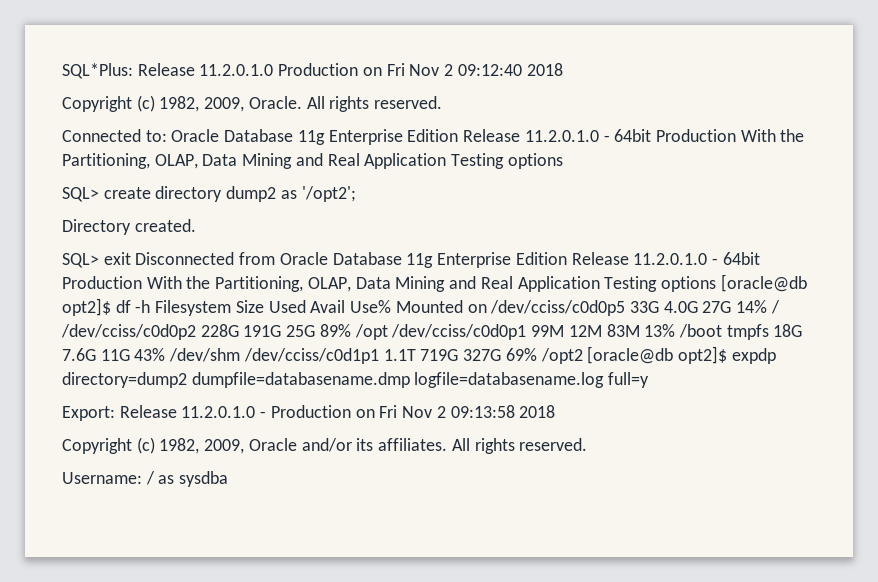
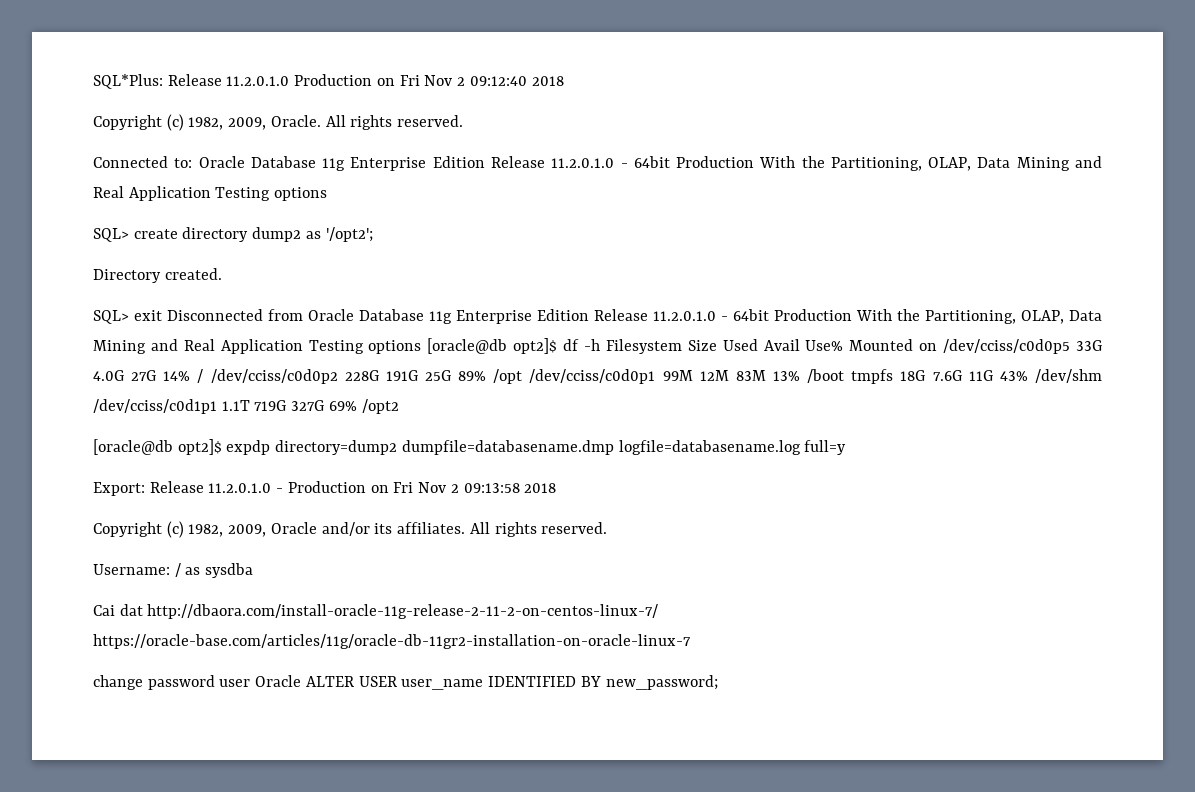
- SQL> exit Disconnected from Oracle Database 11g Enterprise Edition Release 11.2.0.1.0 - 64bit Production With the Partitioning, OLAP, Data Mining and Real Application Testing options [oracle@db opt2]$ df -h Filesystem Size Used Avail Use% Mounted on /dev/cciss/c0d0p5 33G 4.0G 27G 14% / /dev/cciss/c0d0p2 228G 191G 25G 89% /opt /dev/cciss/c0d0p1 99M 12M 83M 13% /boot tmpfs 18G 7.6G 11G 43% /dev/shm /dev/cciss/c0d1p1 1.1T 719G 327G 69% /opt2 [oracle@db opt2]$ expdp directory=dump2 dumpfile=databasename.dmp logfile=databasename.log full=y
+ SQL> exit Disconnected from Oracle Database 11g Enterprise Edition Release 11.2.0.1.0 - 64bit Production With the Partitioning, OLAP, Data Mining and Real Application Testing options [oracle@db opt2]$ df -h Filesystem Size Used Avail Use% Mounted on /dev/cciss/c0d0p5 33G 4.0G 27G 14% / /dev/cciss/c0d0p2 228G 191G 25G 89% /opt /dev/cciss/c0d0p1 99M 12M 83M 13% /boot tmpfs 18G 7.6G 11G 43% /dev/shm /dev/cciss/c0d1p1 1.1T 719G 327G 69% /opt2
+ [oracle@db opt2]$ expdp directory=dump2 dumpfile=databasename.dmp logfile=databasename.log full=y
+ Cai dat http://dbaora.com/install-oracle-11g-release-2-11-2-on-centos-linux-7/ https://oracle-base.com/articles/11g/oracle-db-11gr2-installation-on-oracle-linux-7
+ change password user Oracle ALTER USER user_name IDENTIFIED BY new_password;

